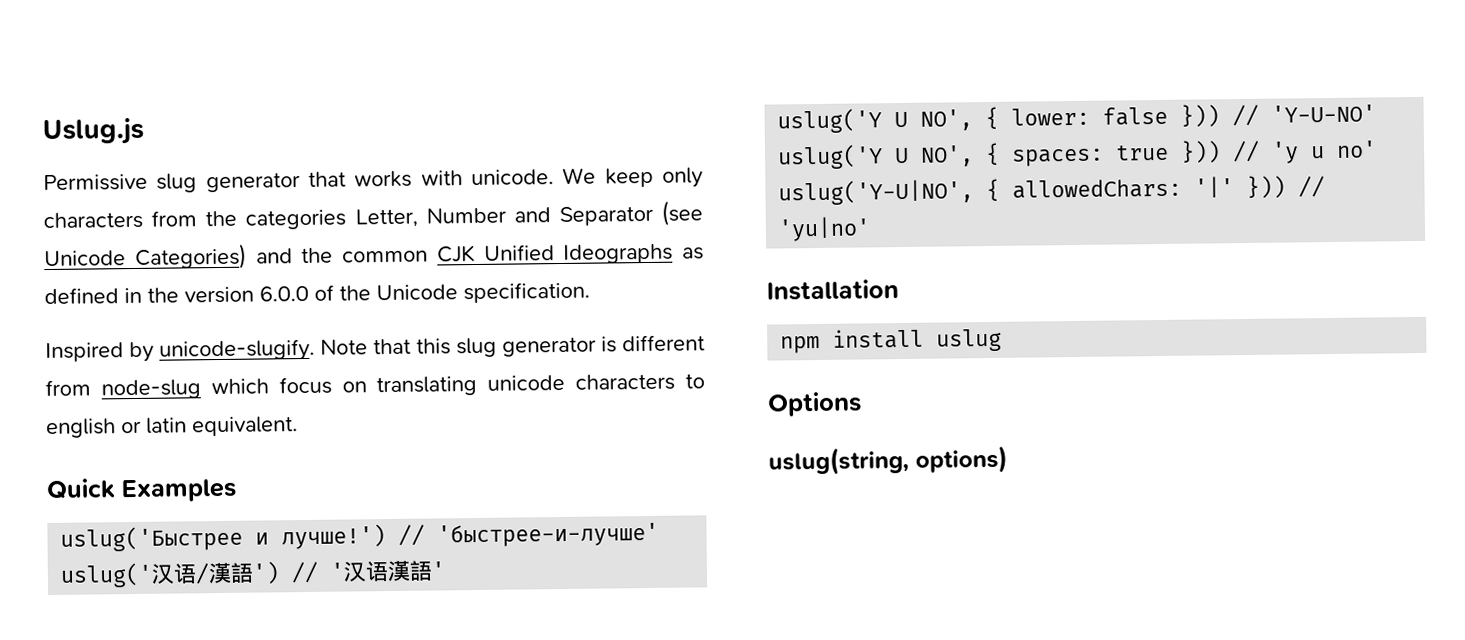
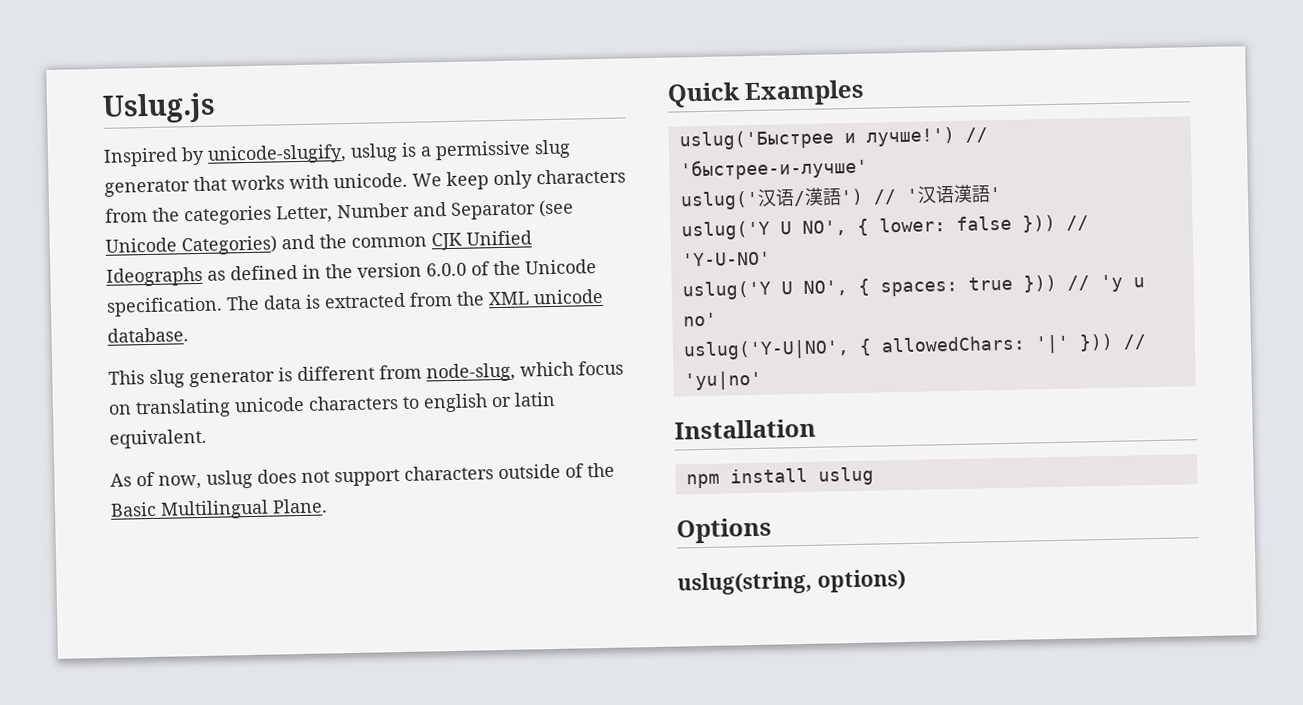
- Permissive slug generator that works with unicode.
+ Inspired by unicode-slugify, uslug is a permissive slug generator that works with unicode.
- We keep only characters from the categories Letter, Number and Separator (see Unicode Categories) and the common CJK Unified Ideographs as defined in the version 6.0.0 of the Unicode specification.
- Inspired by unicode-slugify. Note that this slug generator is different from node-slug which focus on translating unicode characters to english or latin equivalent.
+ We keep only characters from the categories Letter, Number and Separator (see Unicode Categories) and the common CJK Unified Ideographs as defined in the version 6.0.0 of the Unicode specification. The data is extracted from the XML unicode database.
+ This slug generator is different from node-slug, which focus on translating unicode characters to english or latin equivalent.
+ As of now, uslug does not support characters outside of the Basic Multilingual Plane.

